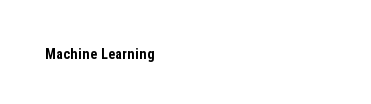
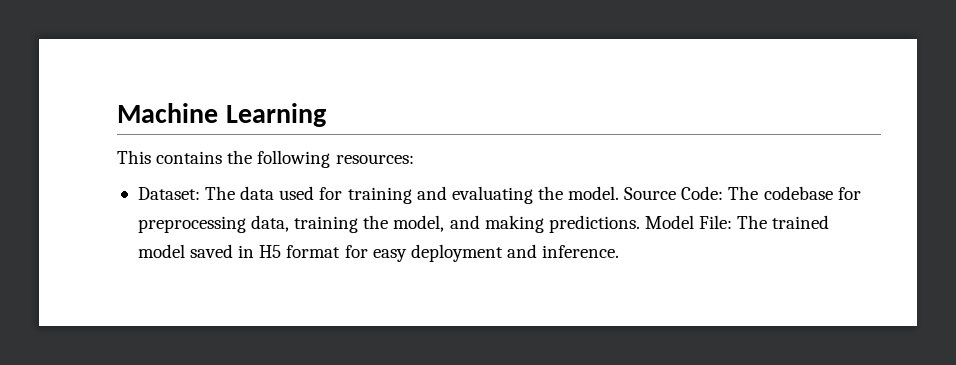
+ This contains the following resources:
+ Dataset: The data used for training and evaluating the model. Source Code: The codebase for preprocessing data, training the model, and making predictions. Model File: The trained model saved in H5 format for easy deployment and inference.

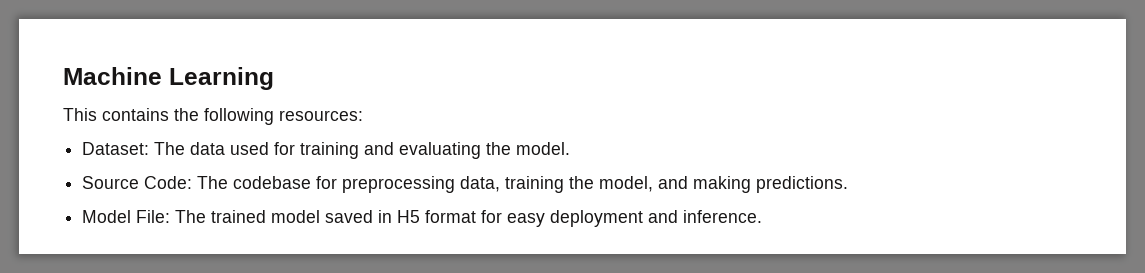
- Dataset: The data used for training and evaluating the model. Source Code: The codebase for preprocessing data, training the model, and making predictions. Model File: The trained model saved in H5 format for easy deployment and inference.
+ Dataset: The data used for training and evaluating the model.
+ Source Code: The codebase for preprocessing data, training the model, and making predictions.
+ Model File: The trained model saved in H5 format for easy deployment and inference.

